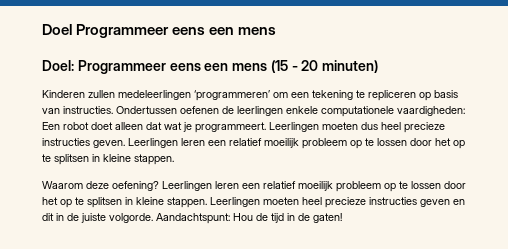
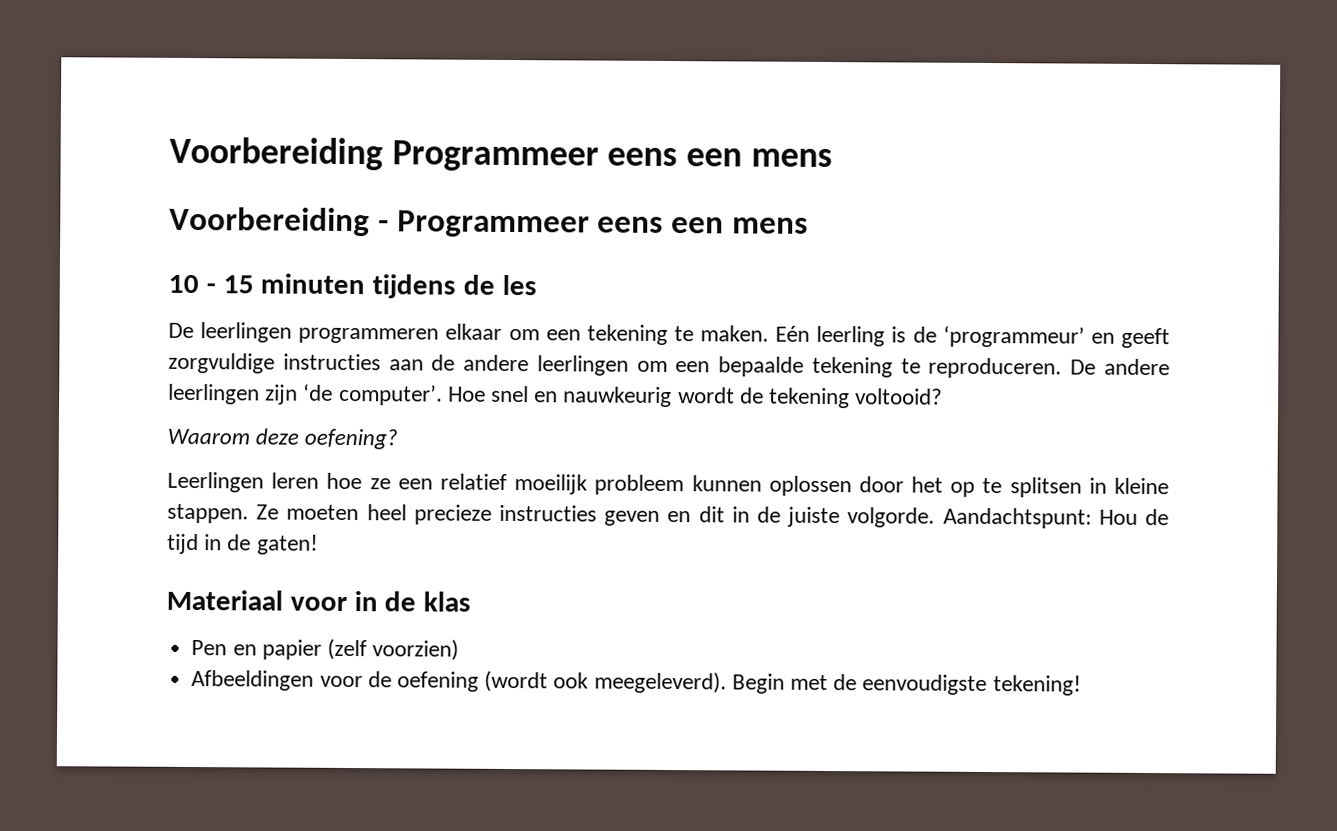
- Doel Programmeer eens een mens
- Doel: Programmeer eens een mens (15 - 20 minuten)
- Kinderen zullen medeleerlingen ‘programmeren’ om een tekening te repliceren op basis van instructies. Ondertussen oefenen de leerlingen enkele computationele vaardigheden: Een robot doet alleen dat wat je programmeert. Leerlingen moeten dus heel precieze instructies geven. Leerlingen leren een relatief moeilijk probleem op te lossen door het op te splitsen in kleine stappen.
- Waarom deze oefening? Leerlingen leren een relatief moeilijk probleem op te lossen door het op te splitsen in kleine stappen. Leerlingen moeten heel precieze instructies geven en dit in de juiste volgorde.
+ Voorbereiding Programmeer eens een mens
+ Voorbereiding - Programmeer eens een mens
+ 10 - 15 minuten tijdens de les
+ De leerlingen programmeren elkaar om een tekening te maken. Eén leerling is de ‘programmeur’ en geeft zorgvuldige instructies aan de andere leerlingen om een bepaalde tekening te reproduceren. De andere leerlingen zijn ‘de computer’. Hoe snel en nauwkeurig wordt de tekening voltooid?
+ Waarom deze oefening?
+ Leerlingen leren hoe ze een relatief moeilijk probleem kunnen oplossen door het op te splitsen in kleine stappen. Ze moeten heel precieze instructies geven en dit in de juiste volgorde.
+ Materiaal voor in de klas
+ Pen en papier (zelf voorzien)
+ Afbeeldingen voor de oefening (wordt ook meegeleverd). Begin met de eenvoudigste tekening!

